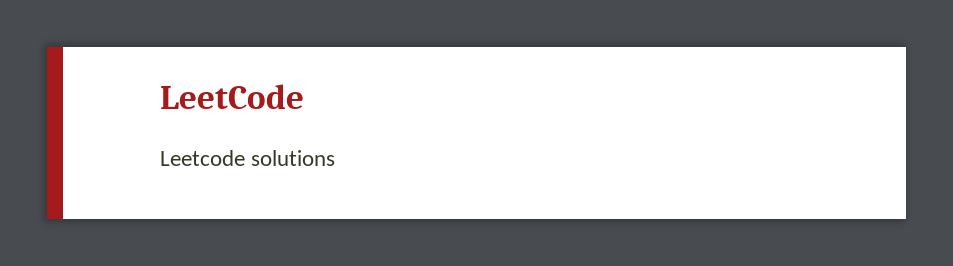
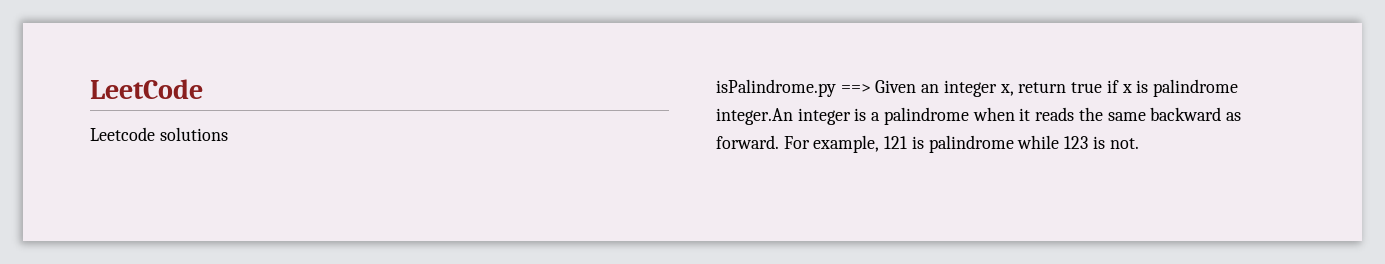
+ isPalindrome.py ==> Given an integer x, return true if x is palindrome integer.An integer is a palindrome when it reads the same backward as forward. For example, 121 is palindrome while 123 is not.

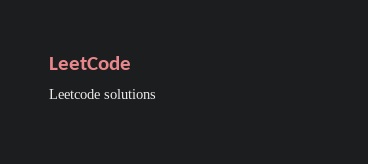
- isPalindrome.py ==> Given an integer x, return true if x is palindrome integer.An integer is a palindrome when it reads the same backward as forward. For example, 121 is palindrome while 123 is not.

